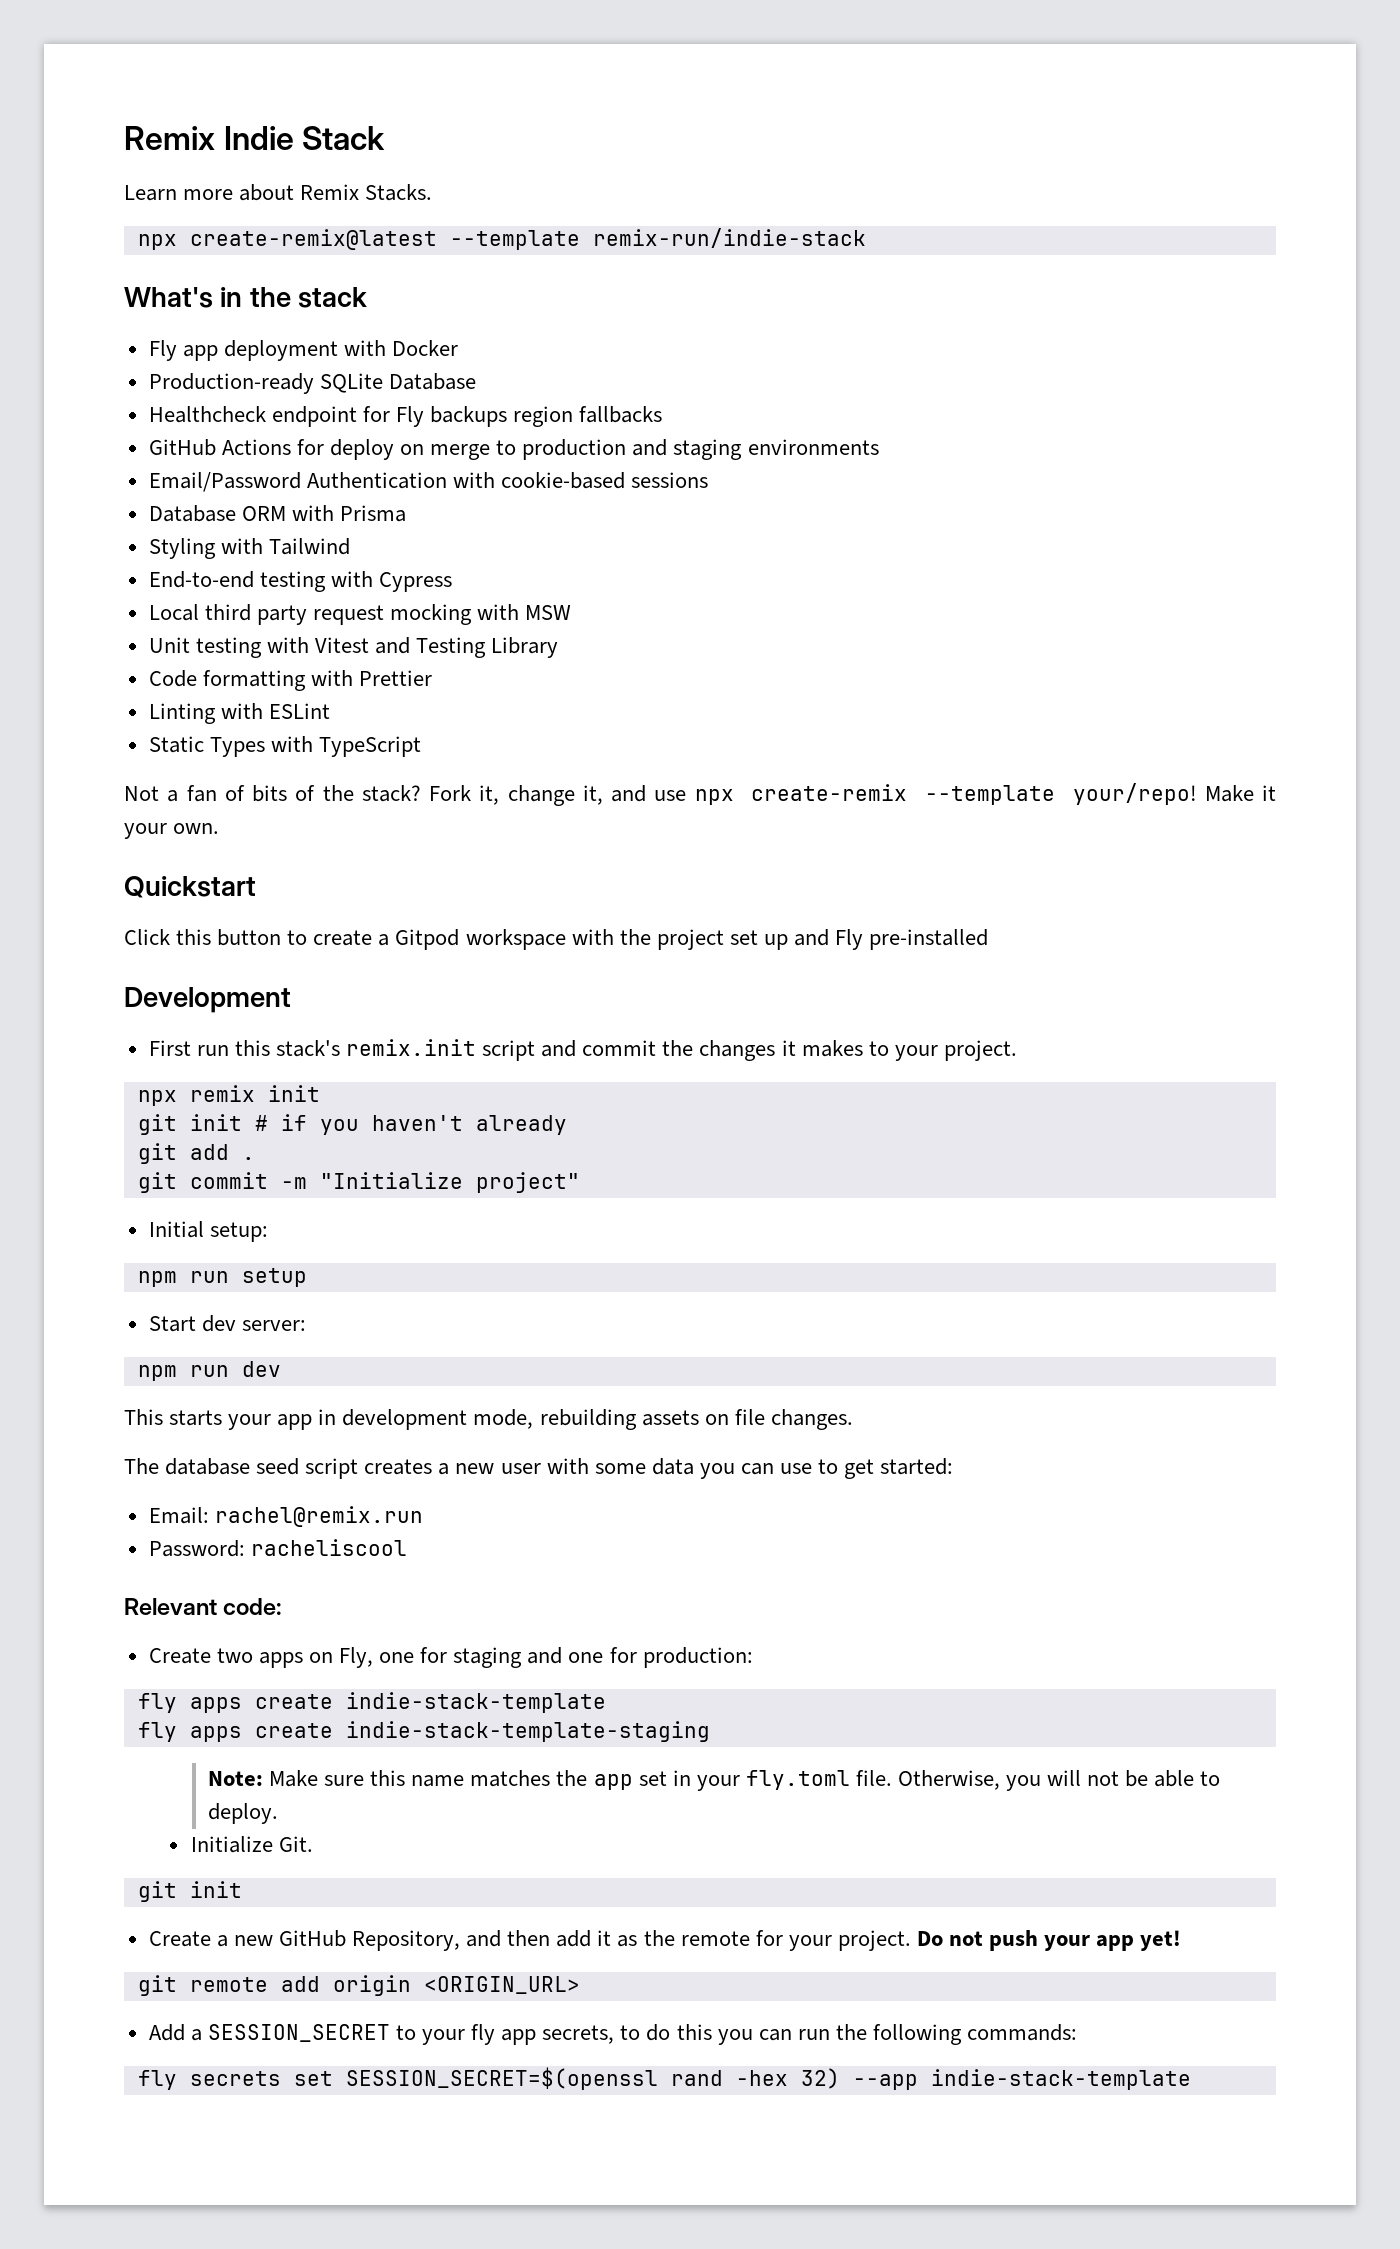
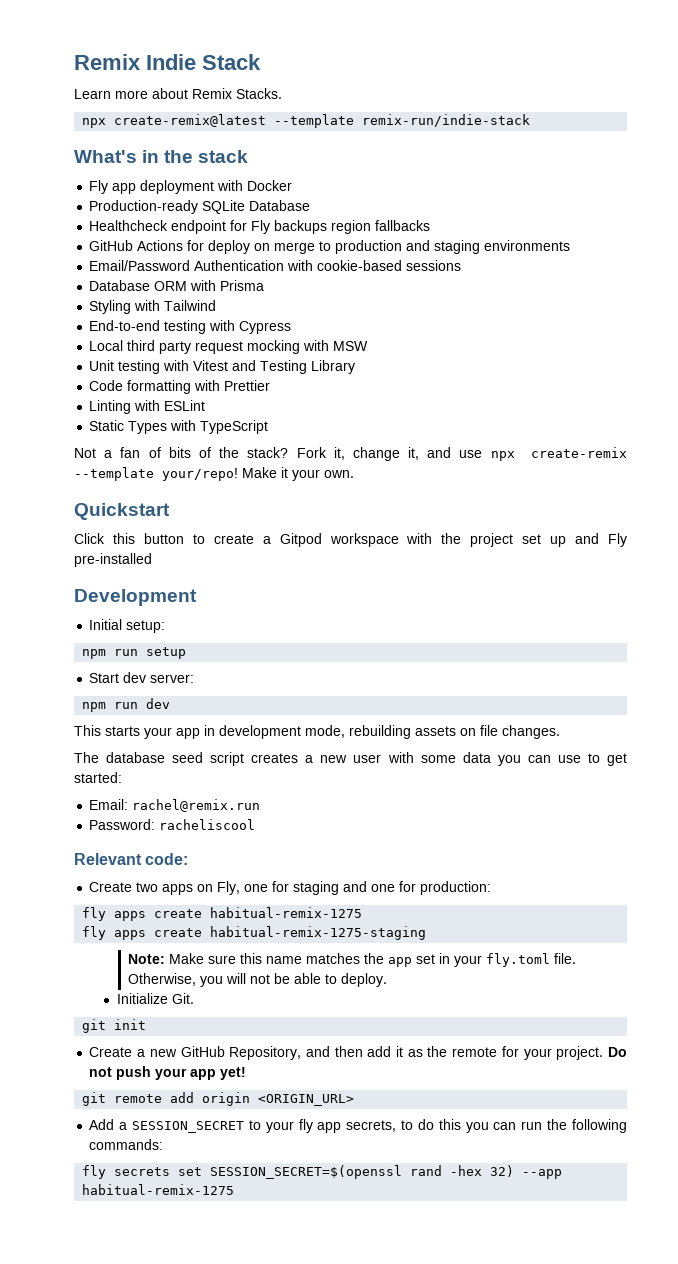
- First run this stack's remix.init script and commit the changes it makes to your project.
- npx remix init
- git init # if you haven't already
- git add .
- git commit -m "Initialize project"
- fly apps create indie-stack-template
- fly apps create indie-stack-template-staging
+ fly apps create habitual-remix-1275
+ fly apps create habitual-remix-1275-staging
- fly secrets set SESSION_SECRET=$(openssl rand -hex 32) --app indie-stack-template
+ fly secrets set SESSION_SECRET=$(openssl rand -hex 32) --app habitual-remix-1275

